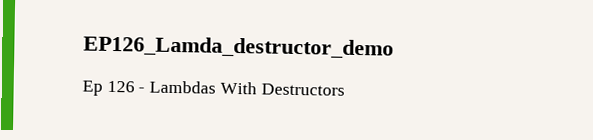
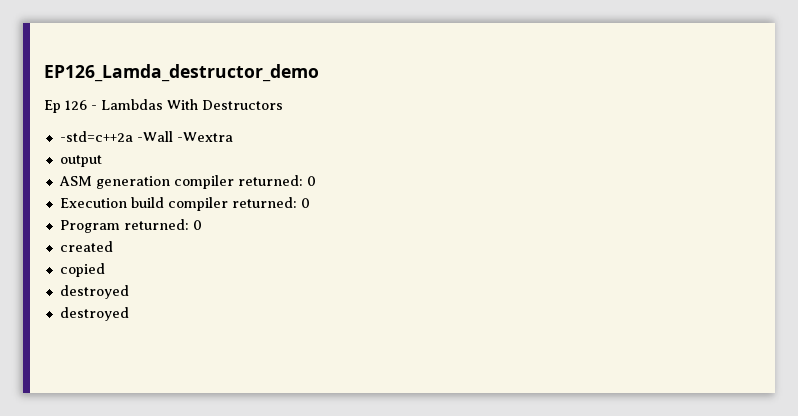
+ -std=c++2a -Wall -Wextra
+ output
+ ASM generation compiler returned: 0
+ Execution build compiler returned: 0
+ Program returned: 0
+ created
+ copied
+ destroyed
+ destroyed

